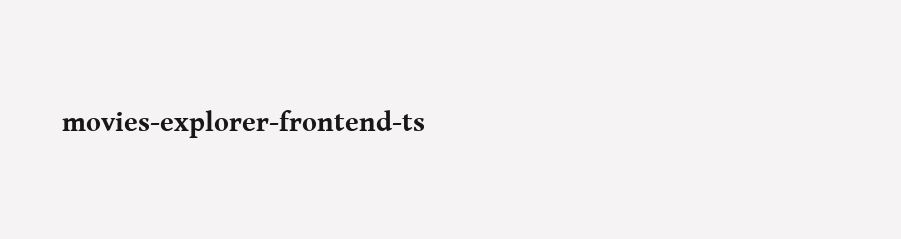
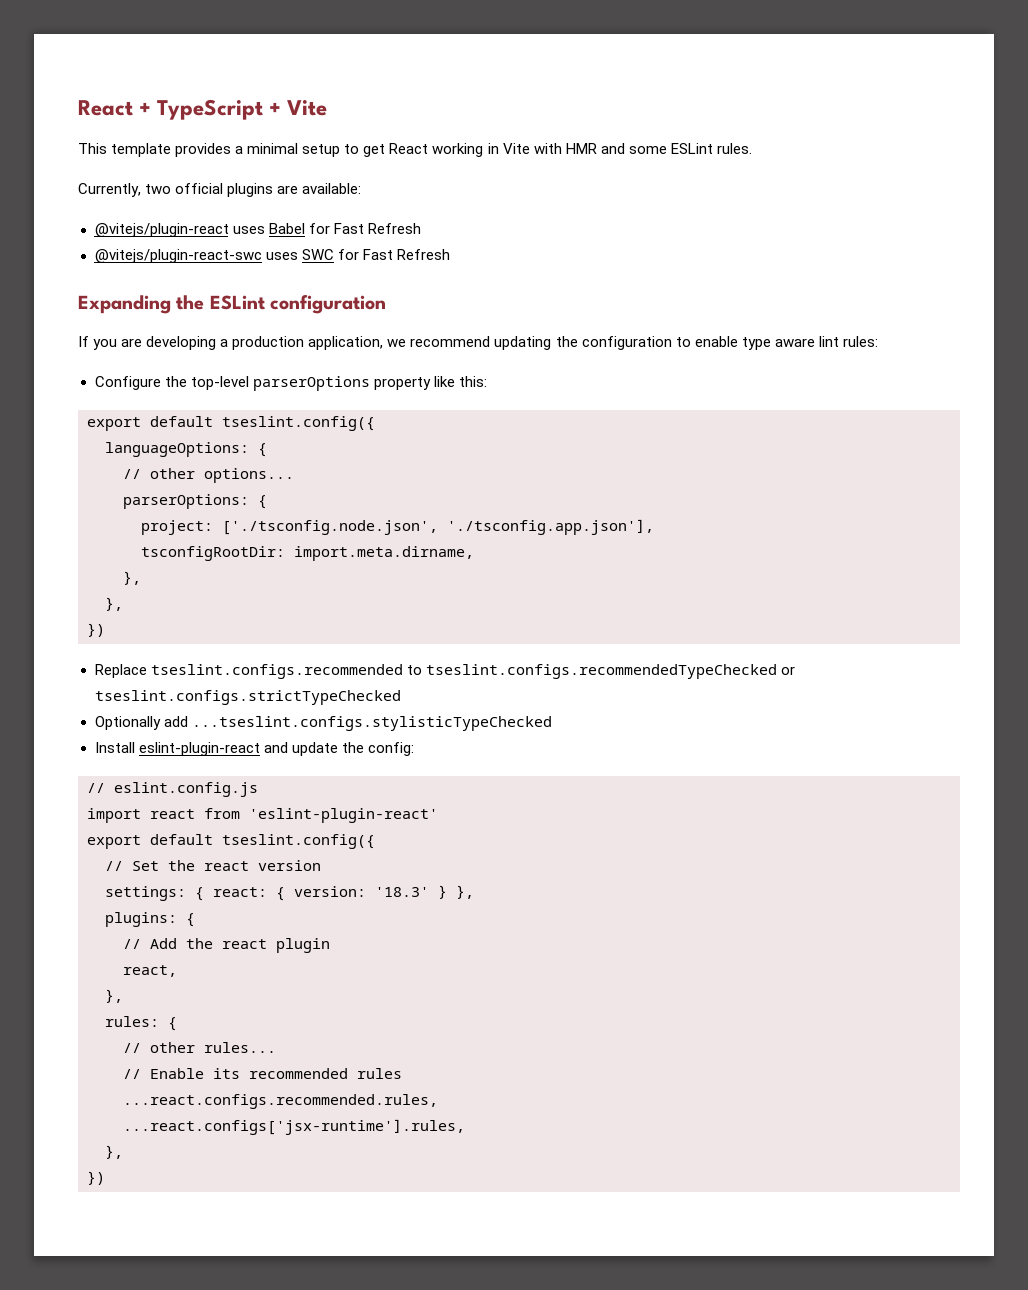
- movies-explorer-frontend-ts
+ React + TypeScript + Vite
+ This template provides a minimal setup to get React working in Vite with HMR and some ESLint rules.
+ Currently, two official plugins are available:
+ @vitejs/plugin-react uses Babel for Fast Refresh
+ @vitejs/plugin-react-swc uses SWC for Fast Refresh
+ Expanding the ESLint configuration
+ If you are developing a production application, we recommend updating the configuration to enable type aware lint rules:
+ Configure the top-level parserOptions property like this:
+ export default tseslint.config({
+ languageOptions: {
+ // other options...
+ parserOptions: {
+ project: ['./tsconfig.node.json', './tsconfig.app.json'],
+ tsconfigRootDir: import.meta.dirname,
+ },
+ },
+ })
+ Replace tseslint.configs.recommended to tseslint.configs.recommendedTypeChecked or tseslint.configs.strictTypeChecked
+ Optionally add ...tseslint.configs.stylisticTypeChecked
+ Install eslint-plugin-react and update the config:
+ // eslint.config.js
+ import react from 'eslint-plugin-react'
+ export default tseslint.config({
+ // Set the react version
+ settings: { react: { version: '18.3' } },
+ plugins: {
+ // Add the react plugin
+ react,
+ },
+ rules: {
+ // other rules...
+ // Enable its recommended rules
+ ...react.configs.recommended.rules,
+ ...react.configs['jsx-runtime'].rules,
+ },
+ })

